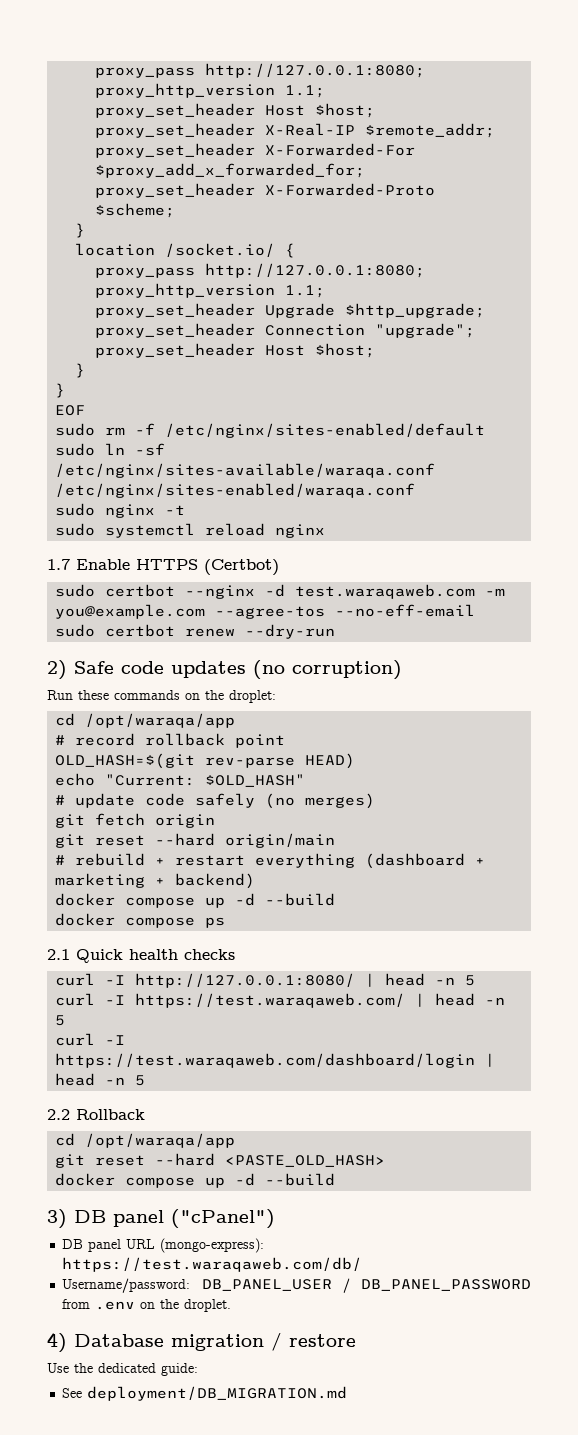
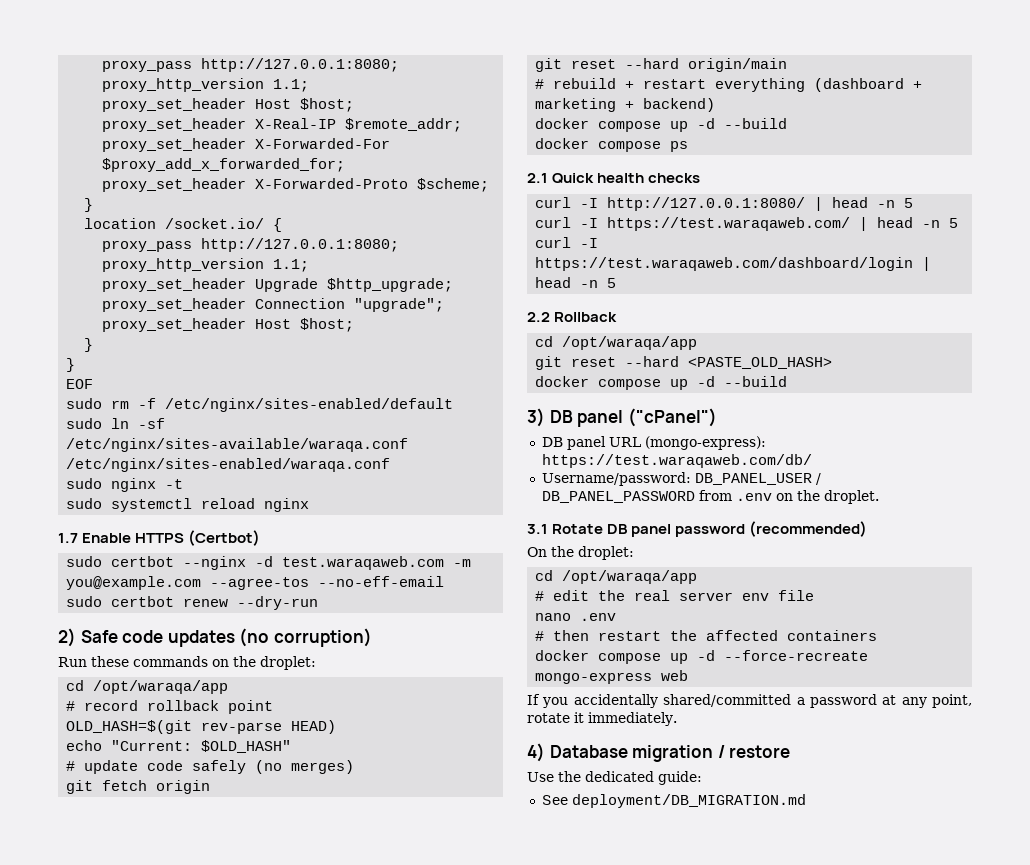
+ 3.1 Rotate DB panel password (recommended)
+ On the droplet:
+ cd /opt/waraqa/app
+ # edit the real server env file
+ nano .env
+ # then restart the affected containers
+ docker compose up -d --force-recreate mongo-express web
+ If you accidentally shared/committed a password at any point, rotate it immediately.

